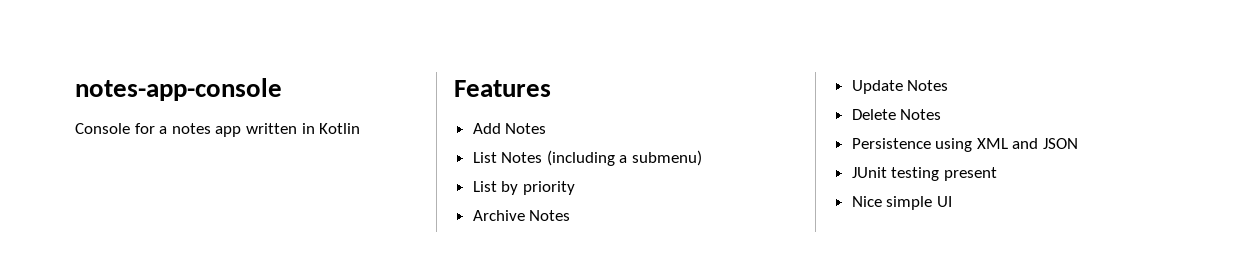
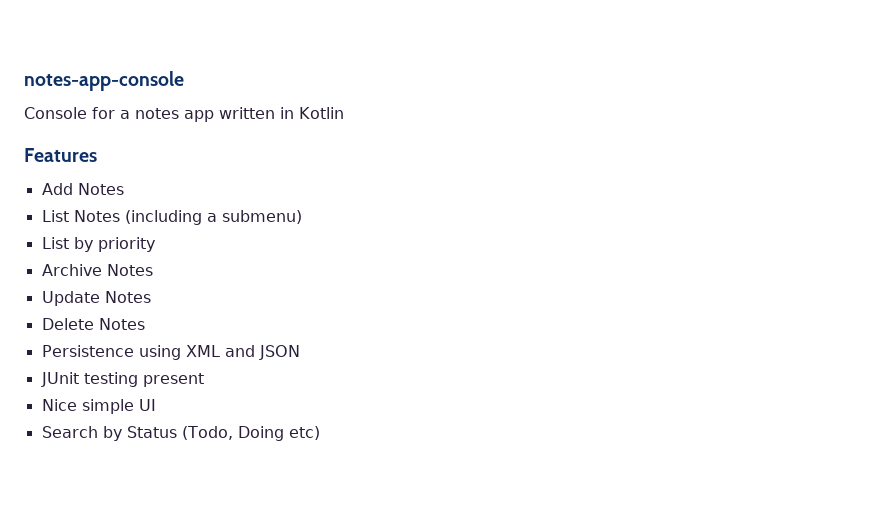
+ Search by Status (Todo, Doing etc)

